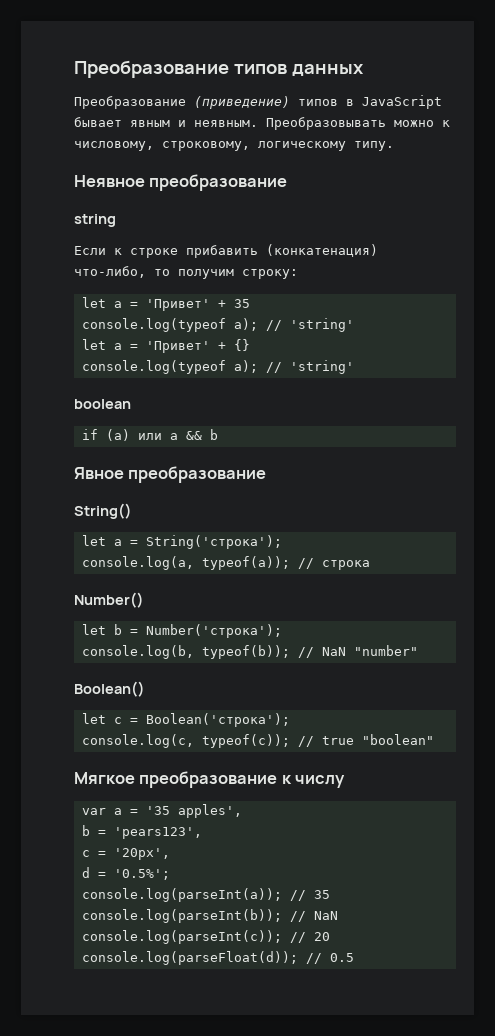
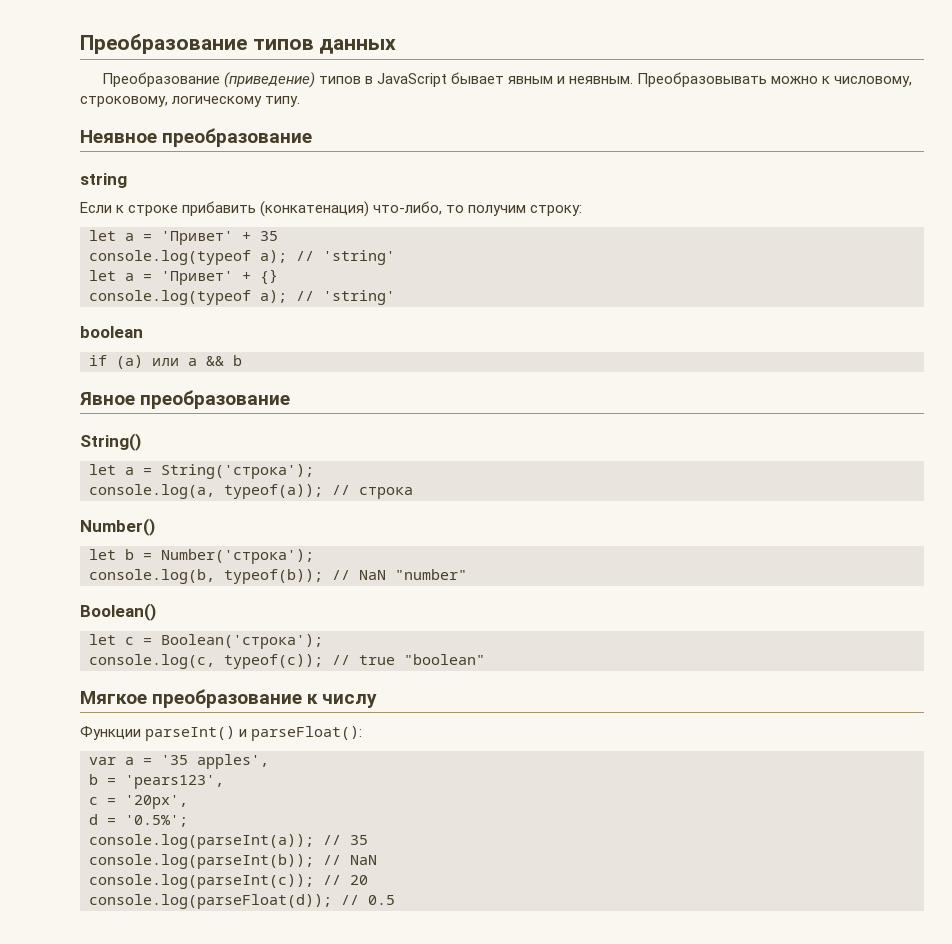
+ Функции parseInt() и parseFloat():

